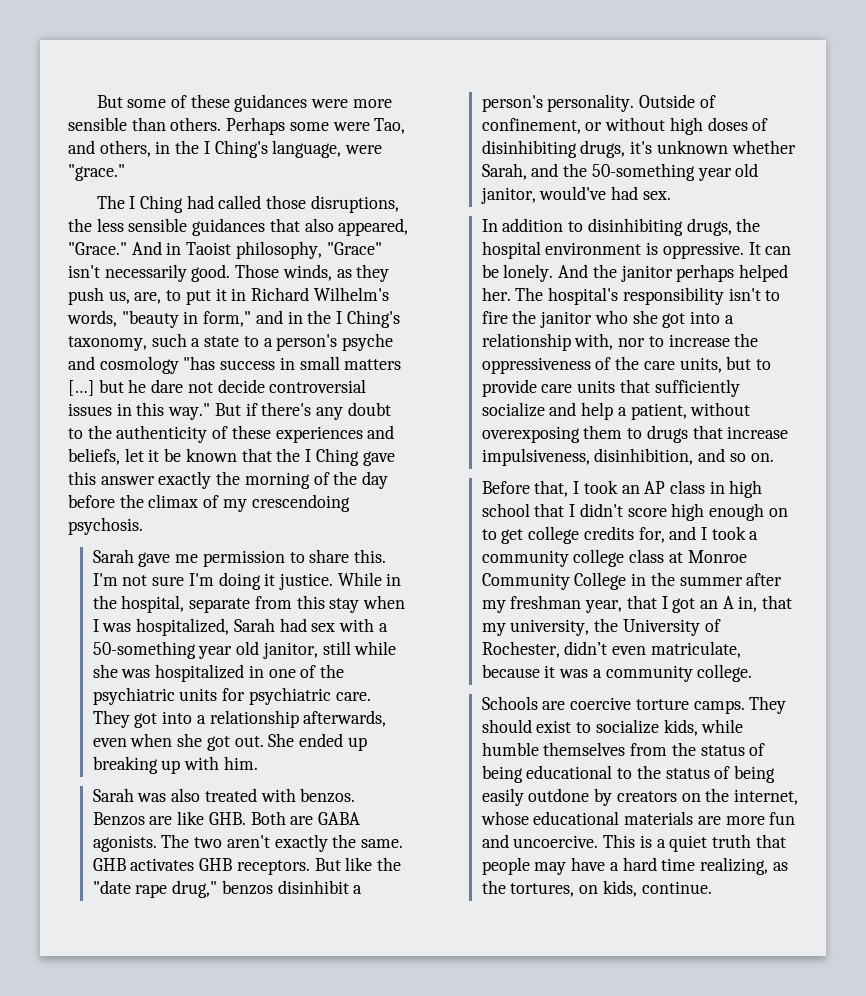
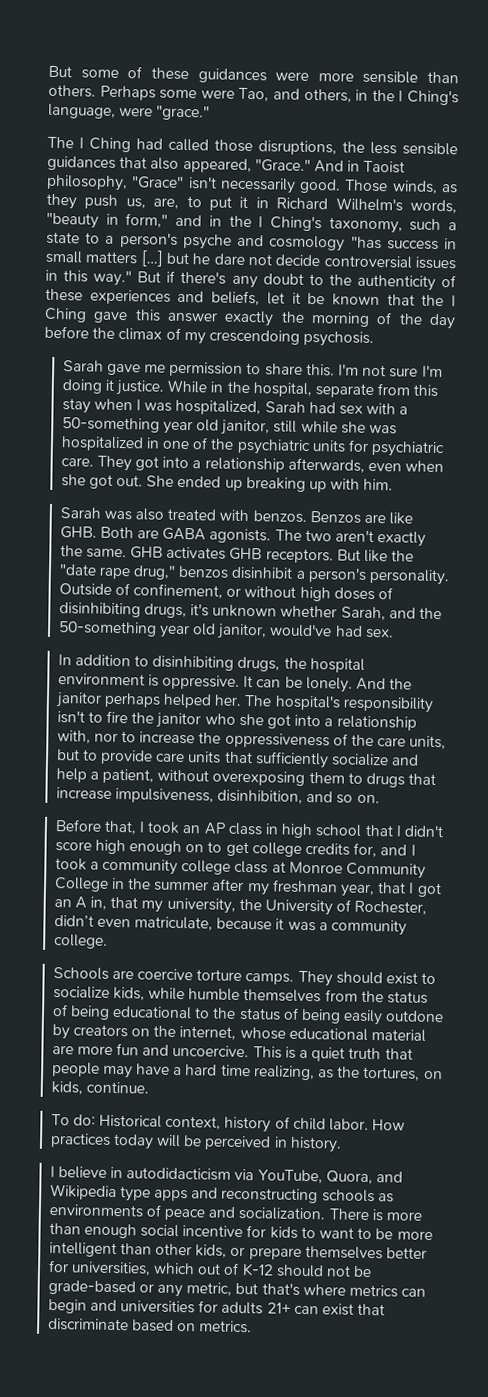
- They should exist to socialize kids, while humble themselves from the status of being educational to the status of being easily outdone by creators on the internet, whose educational materials are more fun and uncoercive.
+ They should exist to socialize kids, while humble themselves from the status of being educational to the status of being easily outdone by creators on the internet, whose educational material are more fun and uncoercive.
+ To do: Historical context, history of child labor. How practices today will be perceived in history.
+ I believe in autodidacticism via YouTube, Quora, and Wikipedia type apps and reconstructing schools as environments of peace and socialization. There is more than enough social incentive for kids to want to be more intelligent than other kids, or prepare themselves better for universities, which out of K-12 should not be grade-based or any metric, but that's where metrics can begin and universities for adults 21+ can exist that discriminate based on metrics.

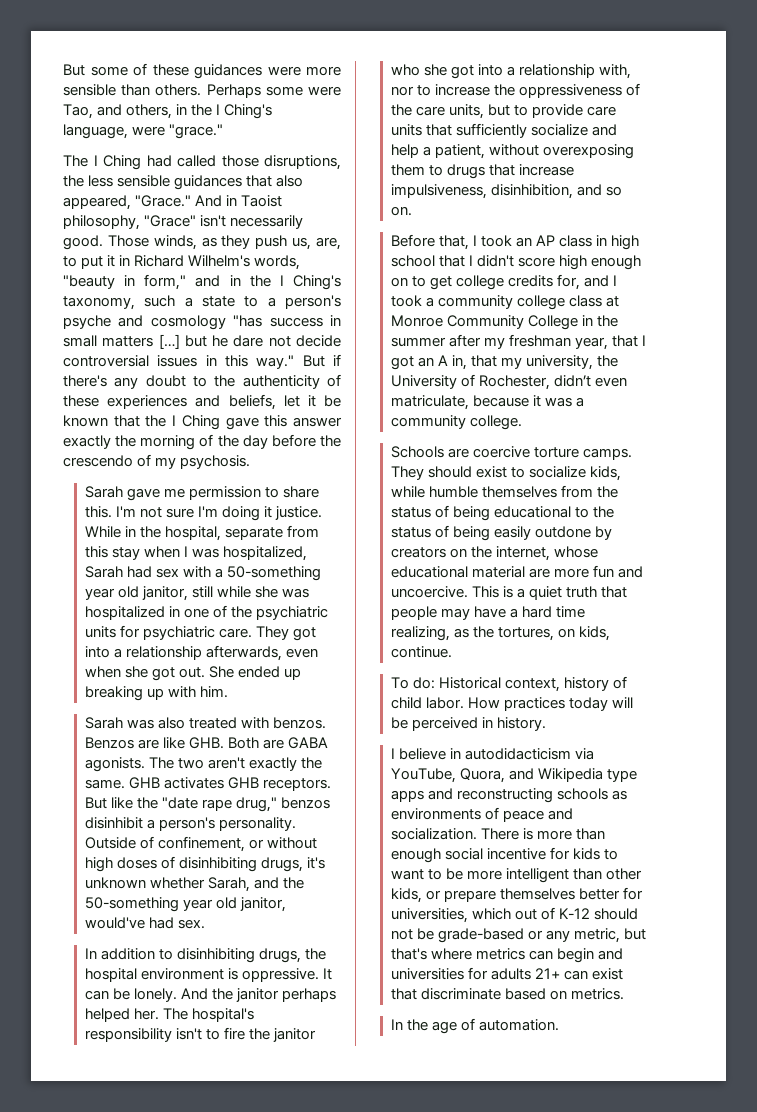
- But if there's any doubt to the authenticity of these experiences and beliefs, let it be known that the I Ching gave this answer exactly the morning of the day before the climax of my crescendoing psychosis.
+ But if there's any doubt to the authenticity of these experiences and beliefs, let it be known that the I Ching gave this answer exactly the morning of the day before the crescendo of my psychosis.
+ In the age of automation.

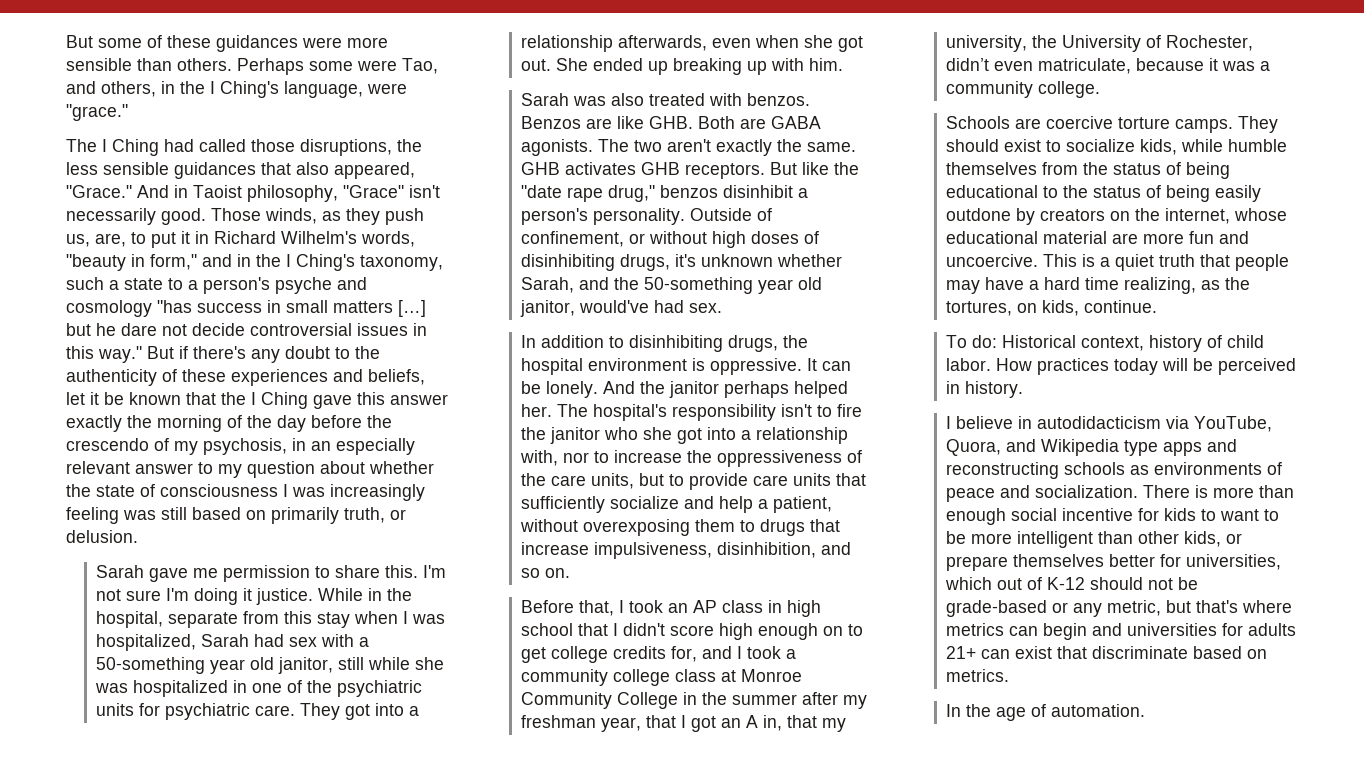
- But if there's any doubt to the authenticity of these experiences and beliefs, let it be known that the I Ching gave this answer exactly the morning of the day before the crescendo of my psychosis.
+ But if there's any doubt to the authenticity of these experiences and beliefs, let it be known that the I Ching gave this answer exactly the morning of the day before the crescendo of my psychosis, in an especially relevant answer to my question about whether the state of consciousness I was increasingly feeling was still based on primarily truth, or delusion.

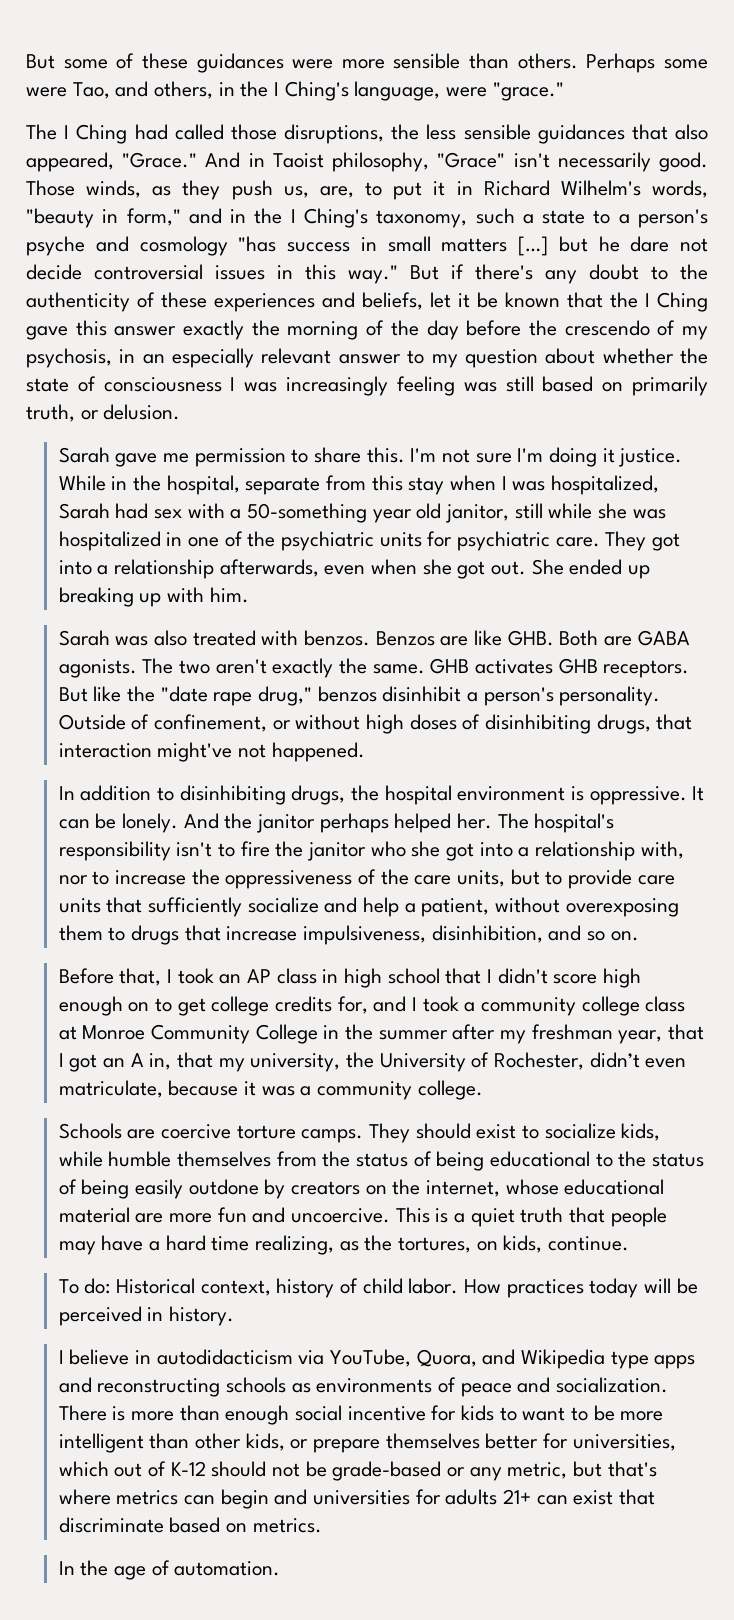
- Outside of confinement, or without high doses of disinhibiting drugs, it's unknown whether Sarah, and the 50-something year old janitor, would've had sex.
+ Outside of confinement, or without high doses of disinhibiting drugs, that interaction might've not happened.

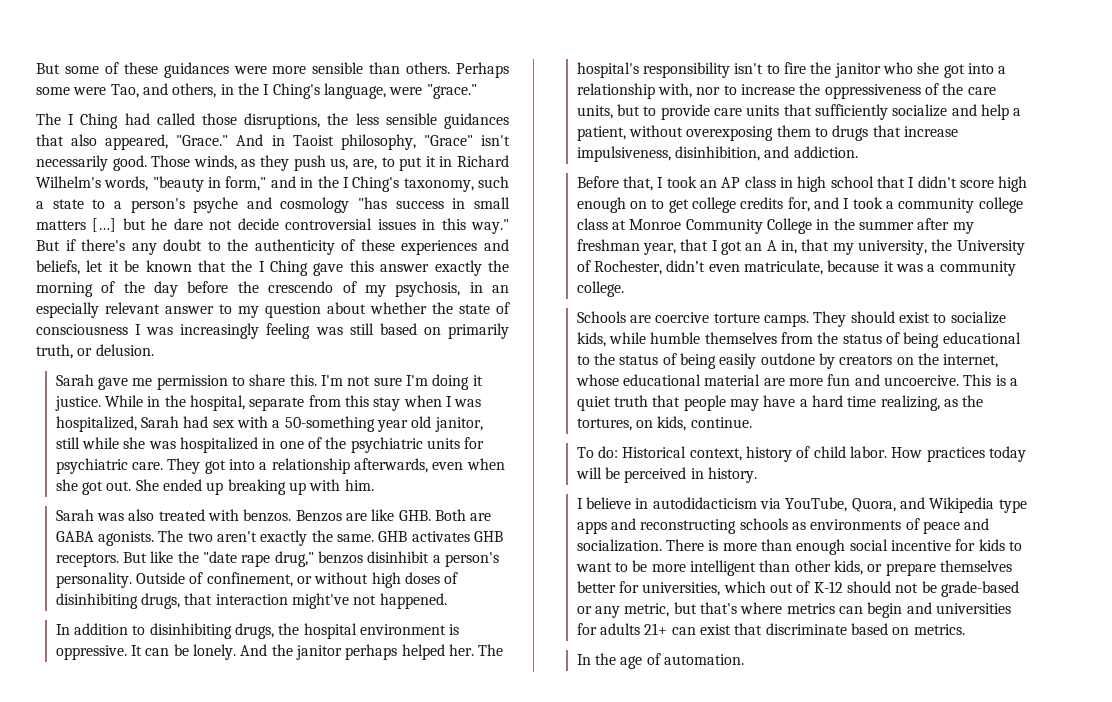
- The hospital's responsibility isn't to fire the janitor who she got into a relationship with, nor to increase the oppressiveness of the care units, but to provide care units that sufficiently socialize and help a patient, without overexposing them to drugs that increase impulsiveness, disinhibition, and so on.
+ The hospital's responsibility isn't to fire the janitor who she got into a relationship with, nor to increase the oppressiveness of the care units, but to provide care units that sufficiently socialize and help a patient, without overexposing them to drugs that increase impulsiveness, disinhibition, and addiction.

